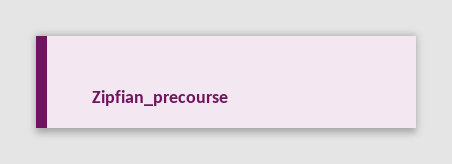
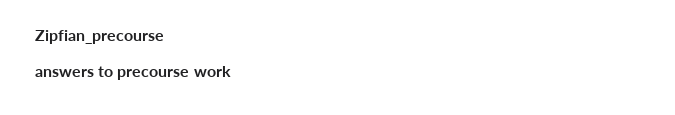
+ answers to precourse work

